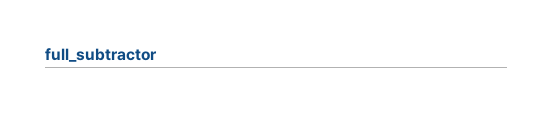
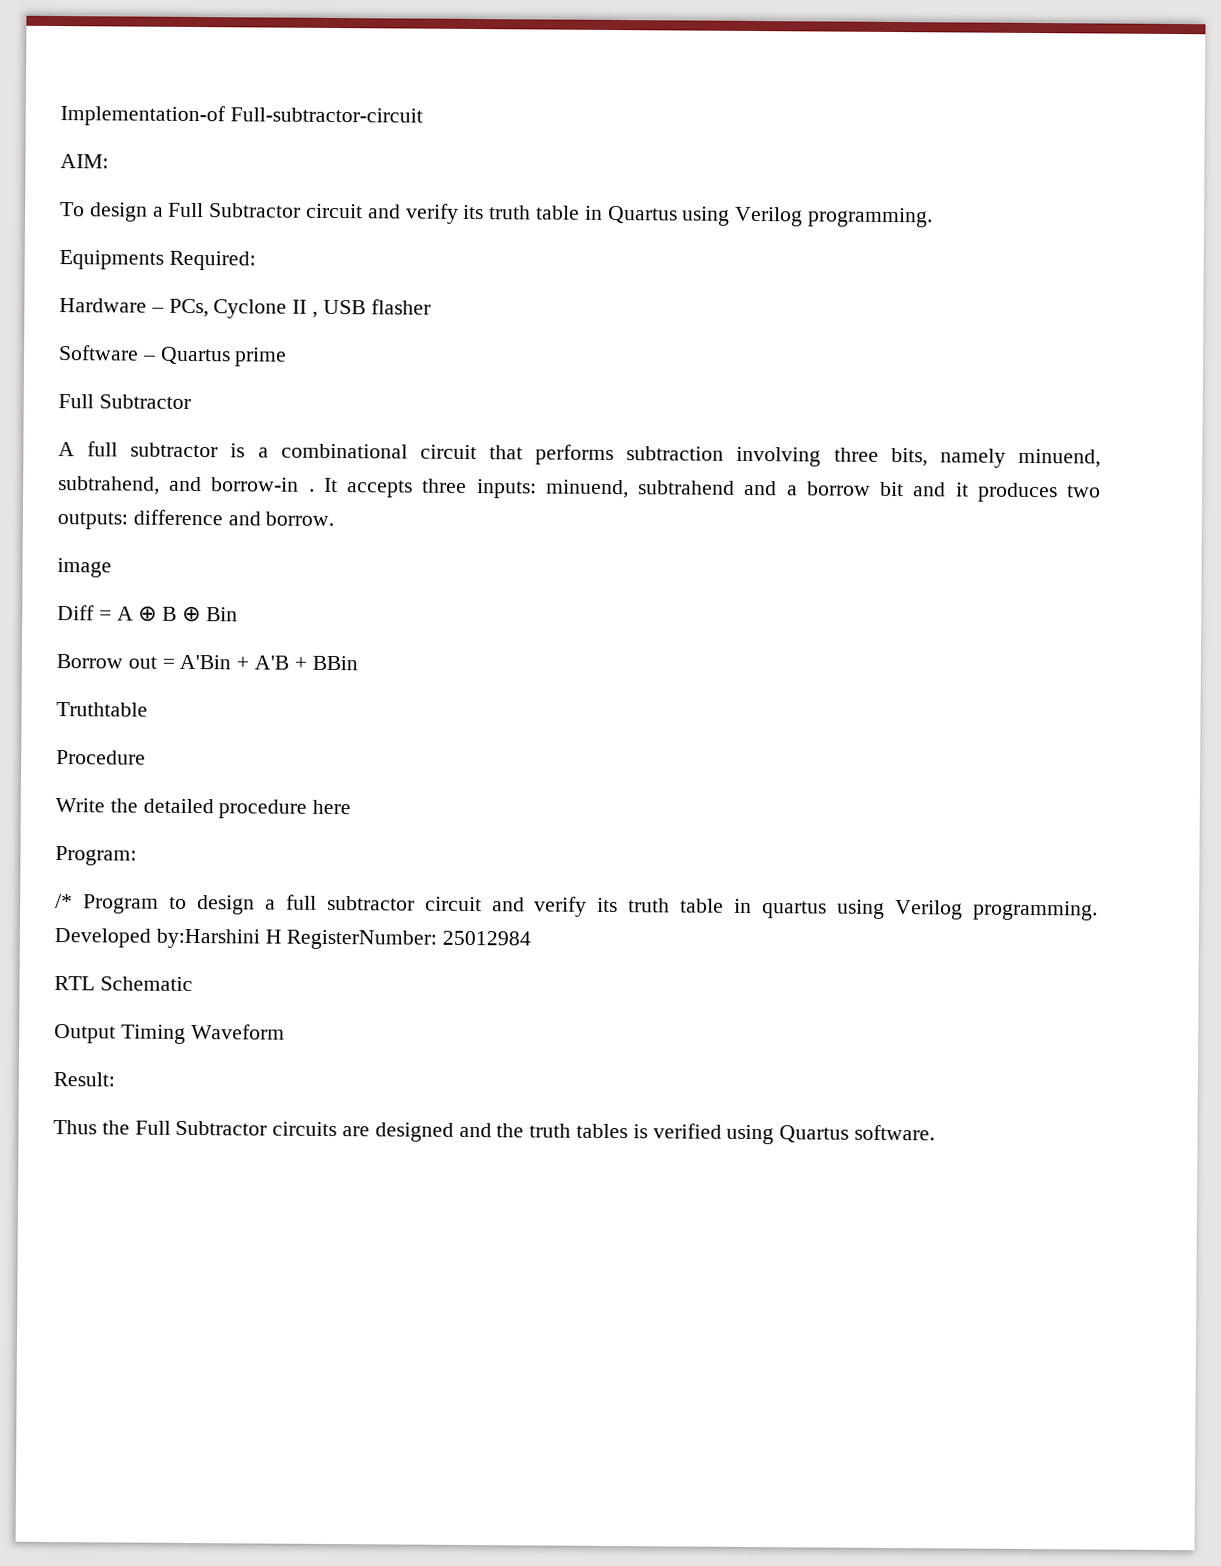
- full_subtractor
+ Implementation-of Full-subtractor-circuit
+ AIM:
+ To design a Full Subtractor circuit and verify its truth table in Quartus using Verilog programming.
+ Equipments Required:
+ Hardware – PCs, Cyclone II , USB flasher
+ Software – Quartus prime
+ Full Subtractor
+ A full subtractor is a combinational circuit that performs subtraction involving three bits, namely minuend, subtrahend, and borrow-in . It accepts three inputs: minuend, subtrahend and a borrow bit and it produces two outputs: difference and borrow.
+ image
+ Diff = A ⊕ B ⊕ Bin
+ Borrow out = A'Bin + A'B + BBin
+ Truthtable
+ Procedure
+ Write the detailed procedure here
+ Program:
+ /* Program to design a full subtractor circuit and verify its truth table in quartus using Verilog programming. Developed by:Harshini H RegisterNumber: 25012984
+ RTL Schematic
+ Output Timing Waveform
+ Result:
+ Thus the Full Subtractor circuits are designed and the truth tables is verified using Quartus software.

